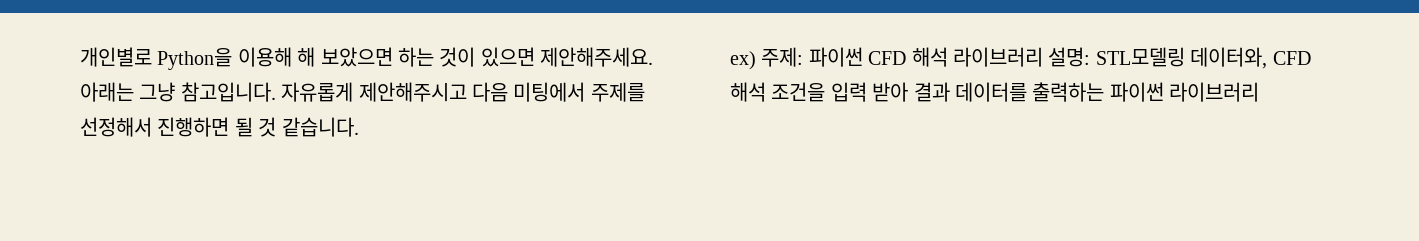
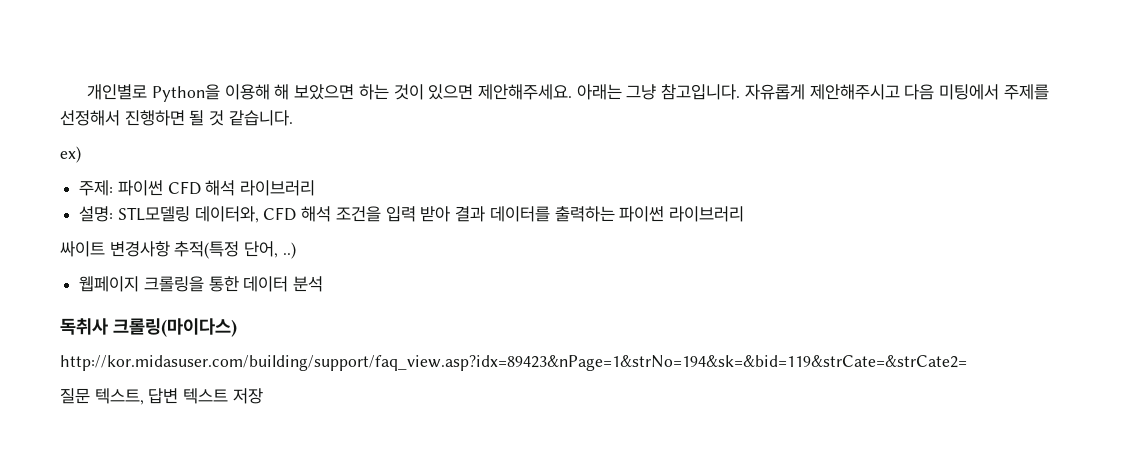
- ex) 주제: 파이썬 CFD 해석 라이브러리 설명: STL모델링 데이터와, CFD 해석 조건을 입력 받아 결과 데이터를 출력하는 파이썬 라이브러리
+ ex)
+ 주제: 파이썬 CFD 해석 라이브러리
+ 설명: STL모델링 데이터와, CFD 해석 조건을 입력 받아 결과 데이터를 출력하는 파이썬 라이브러리
+ 싸이트 변경사항 추적(특정 단어, ..)
+ 웹페이지 크롤링을 통한 데이터 분석
+ 독취사 크롤링(마이다스)
+ http://kor.midasuser.com/building/support/faq_view.asp?idx=89423&nPage=1&strNo=194&sk=&bid=119&strCate=&strCate2=
+ 질문 텍스트, 답변 텍스트 저장

